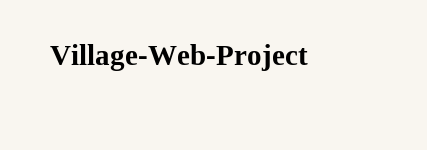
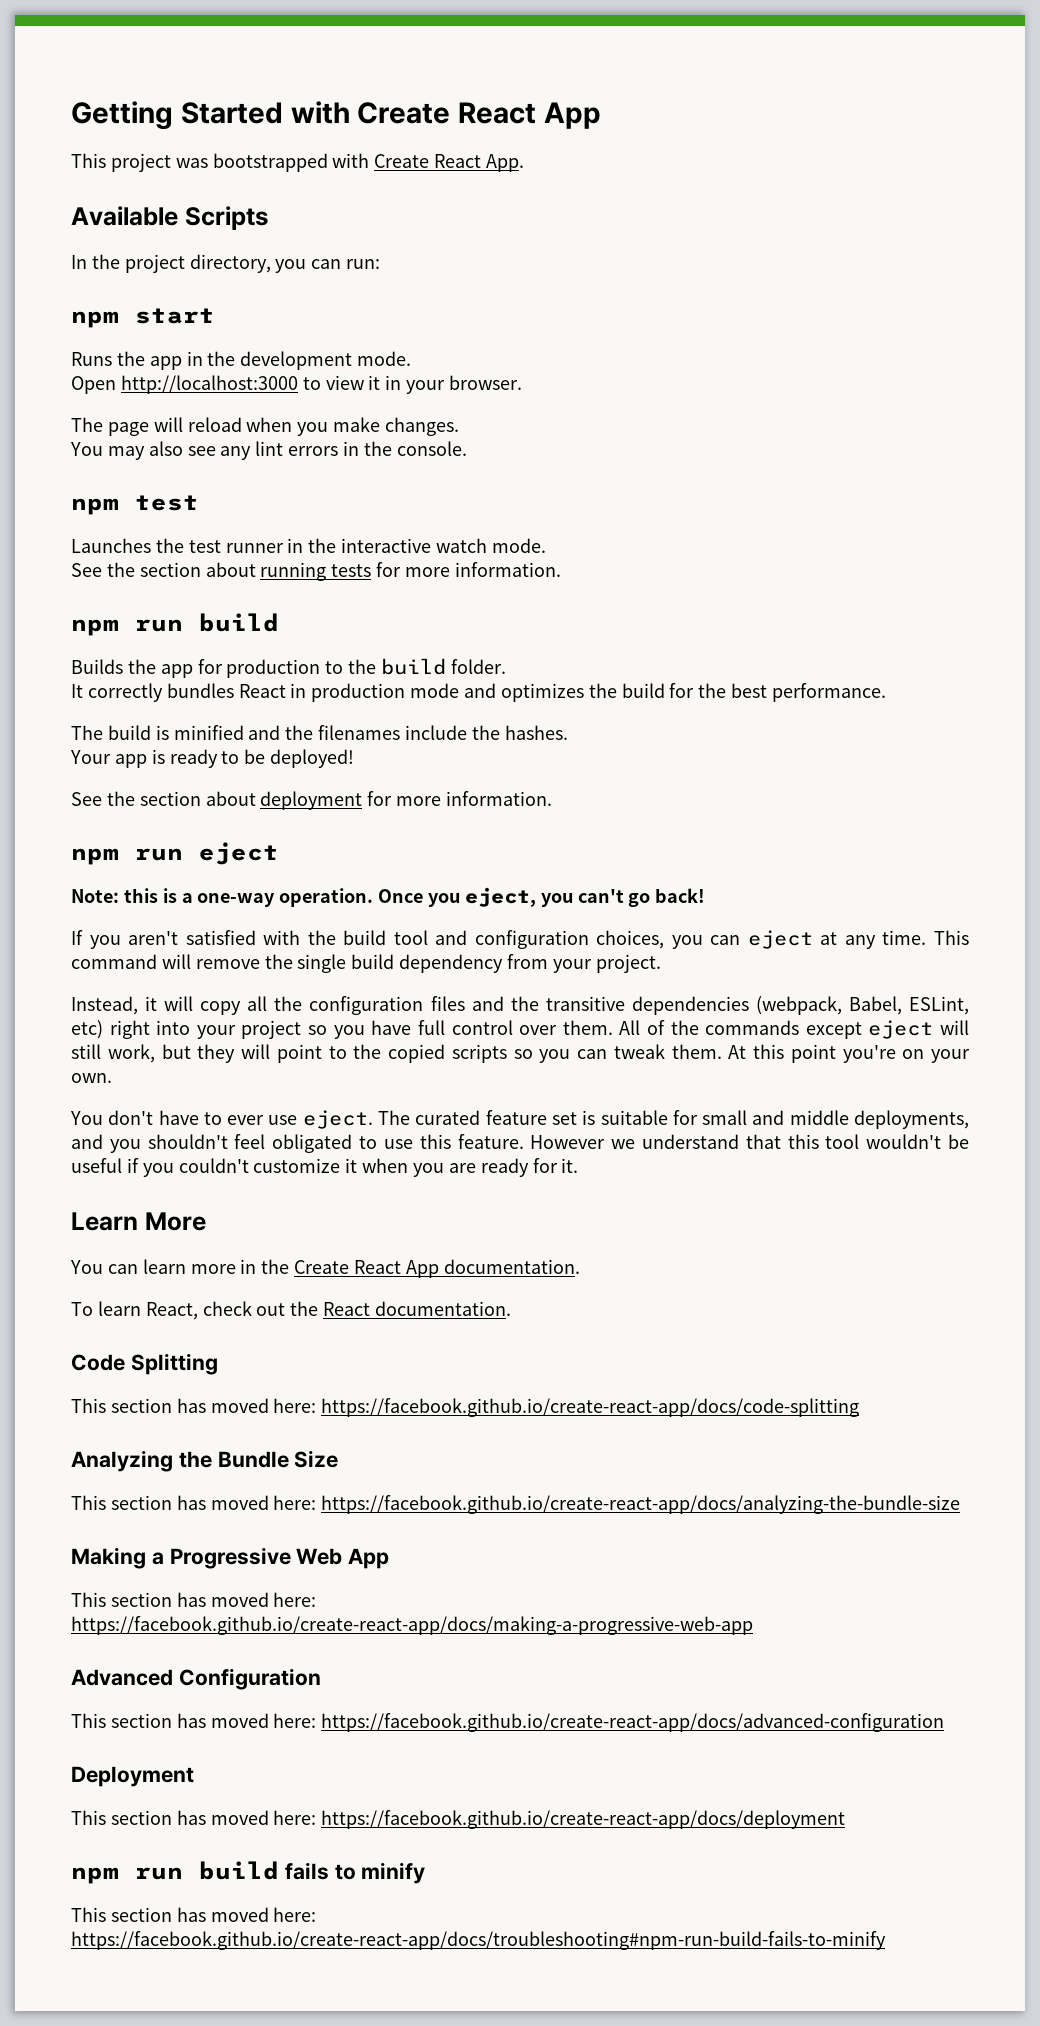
- Village-Web-Project
+ Getting Started with Create React App
+ This project was bootstrapped with Create React App.
+ Available Scripts
+ In the project directory, you can run:
+ npm start
+ Runs the app in the development mode.
+ Open http://localhost:3000 to view it in your browser.
+ The page will reload when you make changes.
+ You may also see any lint errors in the console.
+ npm test
+ Launches the test runner in the interactive watch mode.
+ See the section about running tests for more information.
+ npm run build
+ Builds the app for production to the build folder.
+ It correctly bundles React in production mode and optimizes the build for the best performance.
+ The build is minified and the filenames include the hashes.
+ Your app is ready to be deployed!
+ See the section about deployment for more information.
+ npm run eject
+ Note: this is a one-way operation. Once you eject, you can't go back!
+ If you aren't satisfied with the build tool and configuration choices, you can eject at any time. This command will remove the single build dependency from your project.
+ Instead, it will copy all the configuration files and the transitive dependencies (webpack, Babel, ESLint, etc) right into your project so you have full control over them. All of the commands except eject will still work, but they will point to the copied scripts so you can tweak them. At this point you're on your own.
+ You don't have to ever use eject. The curated feature set is suitable for small and middle deployments, and you shouldn't feel obligated to use this feature. However we understand that this tool wouldn't be useful if you couldn't customize it when you are ready for it.
+ Learn More
+ You can learn more in the Create React App documentation.
+ To learn React, check out the React documentation.
+ Code Splitting
+ This section has moved here: https://facebook.github.io/create-react-app/docs/code-splitting
+ Analyzing the Bundle Size
+ This section has moved here: https://facebook.github.io/create-react-app/docs/analyzing-the-bundle-size
+ Making a Progressive Web App
+ This section has moved here: https://facebook.github.io/create-react-app/docs/making-a-progressive-web-app
+ Advanced Configuration
+ This section has moved here: https://facebook.github.io/create-react-app/docs/advanced-configuration
+ Deployment
+ This section has moved here: https://facebook.github.io/create-react-app/docs/deployment
+ npm run build fails to minify
+ This section has moved here: https://facebook.github.io/create-react-app/docs/troubleshooting#npm-run-build-fails-to-minify

